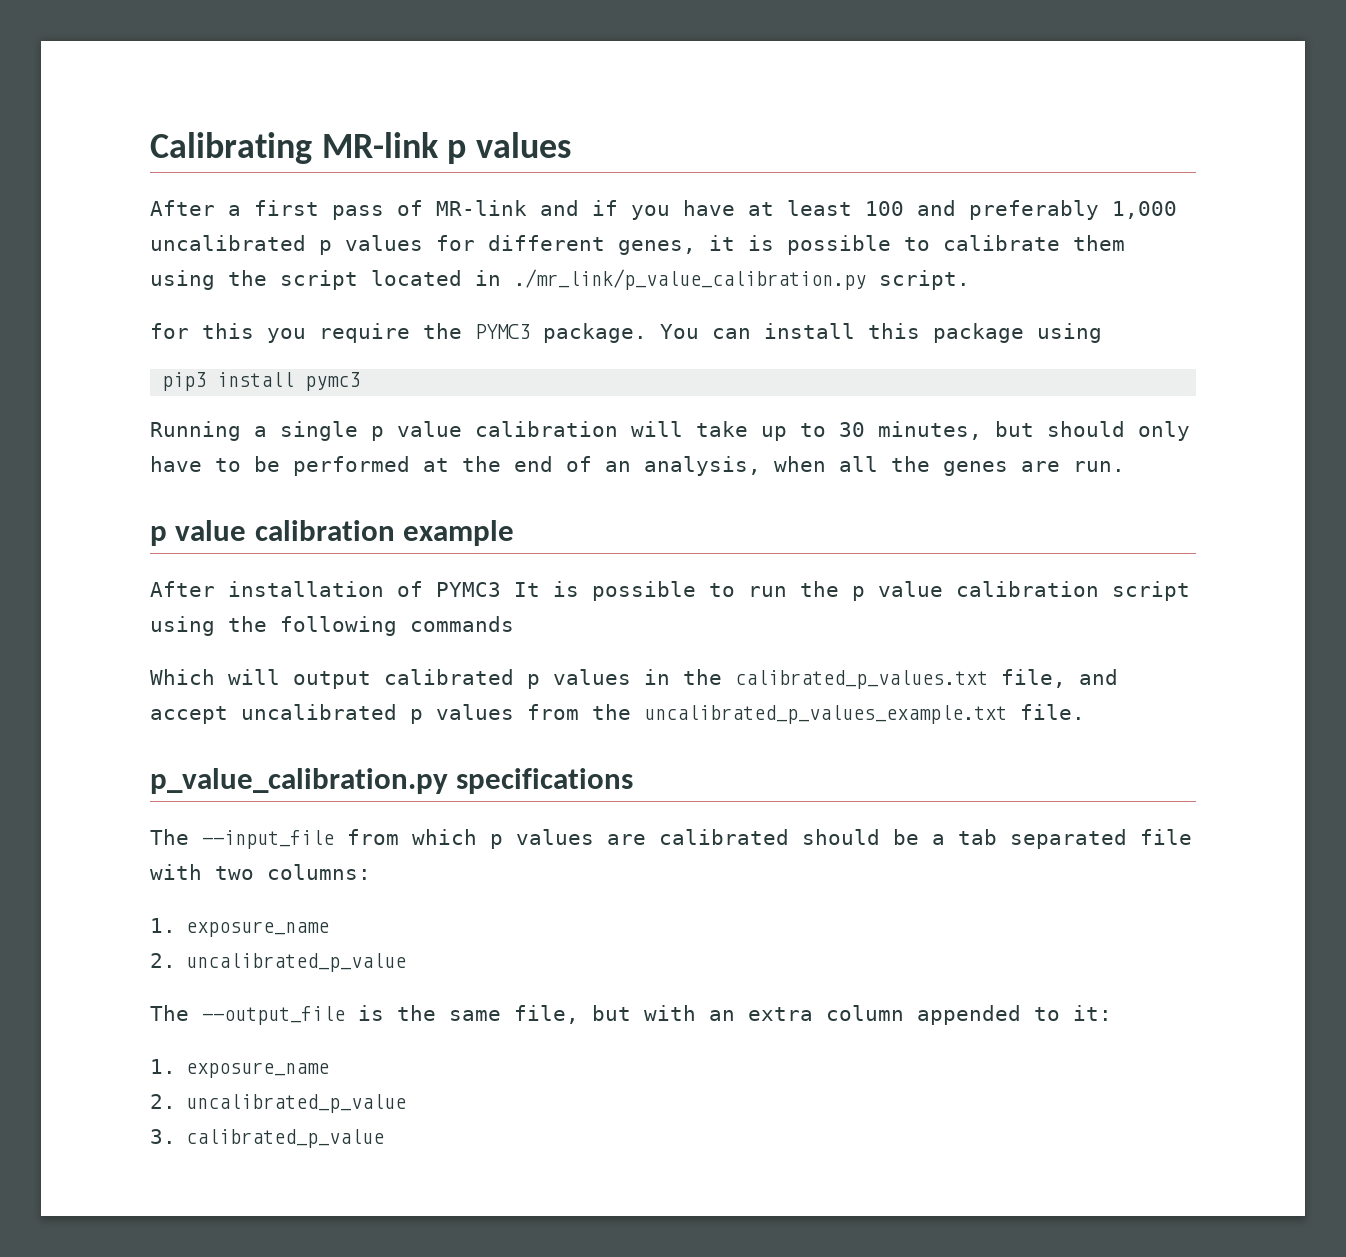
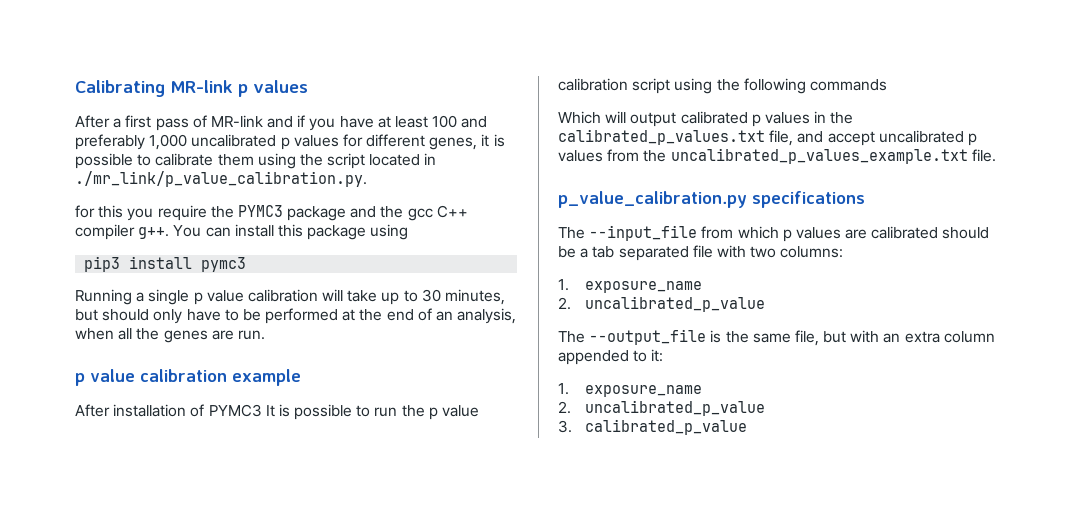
- After a first pass of MR-link and if you have at least 100 and preferably 1,000 uncalibrated p values for different genes, it is possible to calibrate them using the script located in ./mr_link/p_value_calibration.py script.
+ After a first pass of MR-link and if you have at least 100 and preferably 1,000 uncalibrated p values for different genes, it is possible to calibrate them using the script located in ./mr_link/p_value_calibration.py.
- for this you require the PYMC3 package.
+ for this you require the PYMC3 package and the gcc C++ compiler g++.

